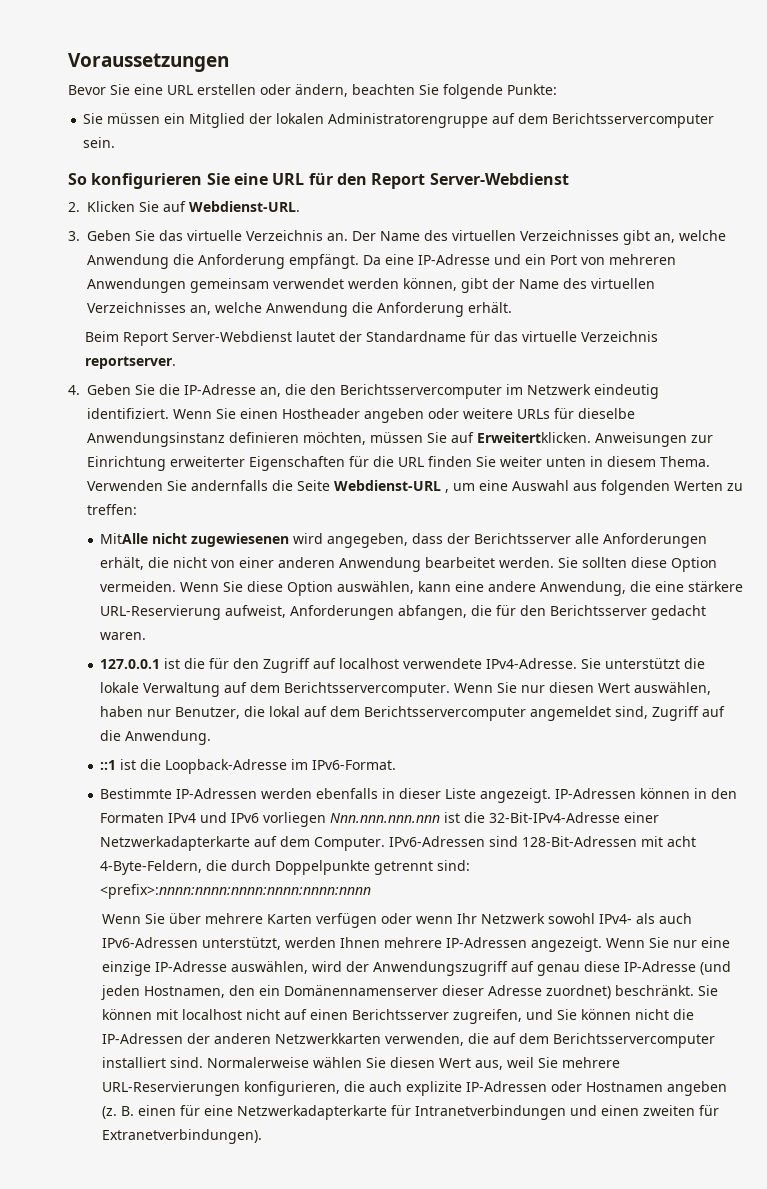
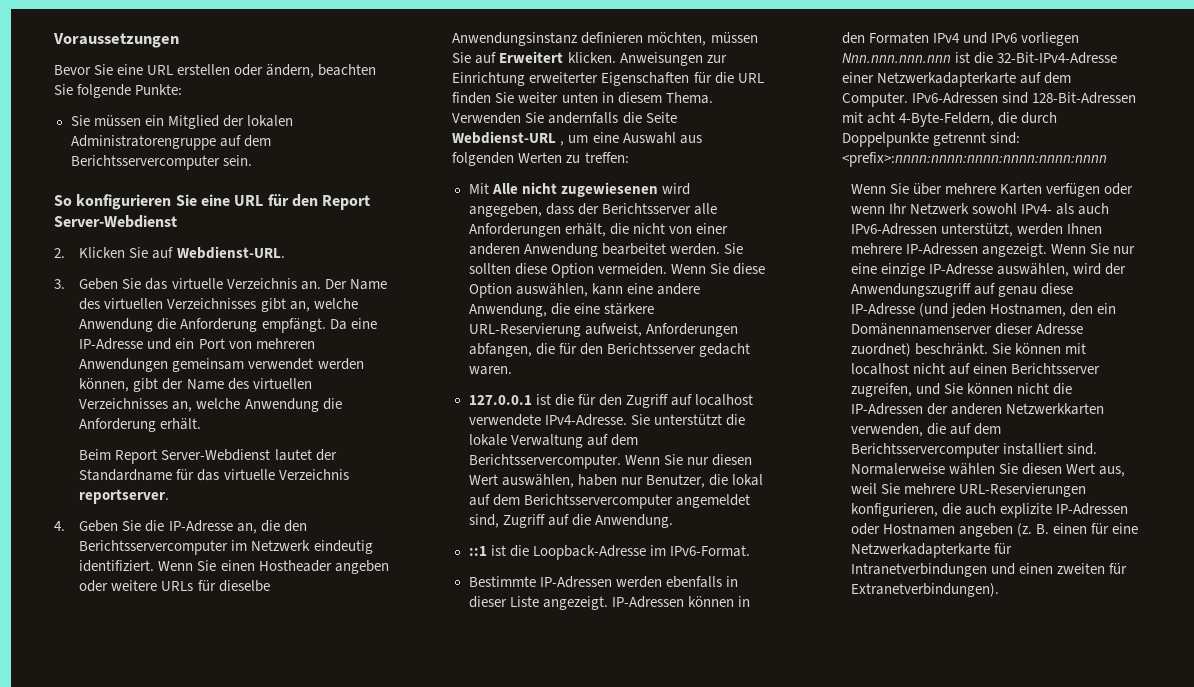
- Wenn Sie einen Hostheader angeben oder weitere URLs für dieselbe Anwendungsinstanz definieren möchten, müssen Sie auf Erweitertklicken.
+ Wenn Sie einen Hostheader angeben oder weitere URLs für dieselbe Anwendungsinstanz definieren möchten, müssen Sie auf Erweitert klicken.
- MitAlle nicht zugewiesenen wird angegeben, dass der Berichtsserver alle Anforderungen erhält, die nicht von einer anderen Anwendung bearbeitet werden.
+ Mit Alle nicht zugewiesenen wird angegeben, dass der Berichtsserver alle Anforderungen erhält, die nicht von einer anderen Anwendung bearbeitet werden.

